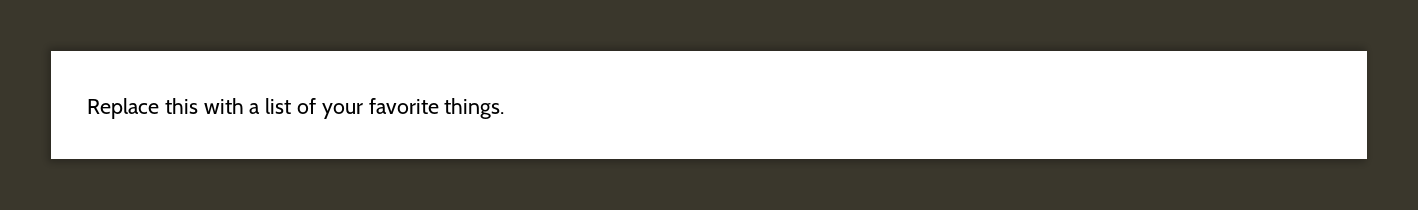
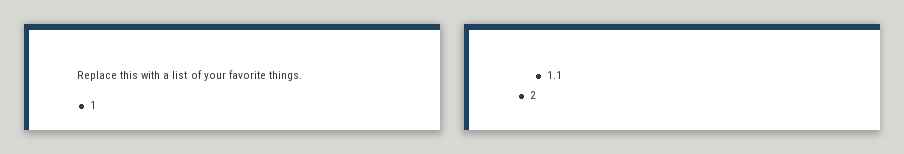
+ 1
+ 1.1
+ 2

